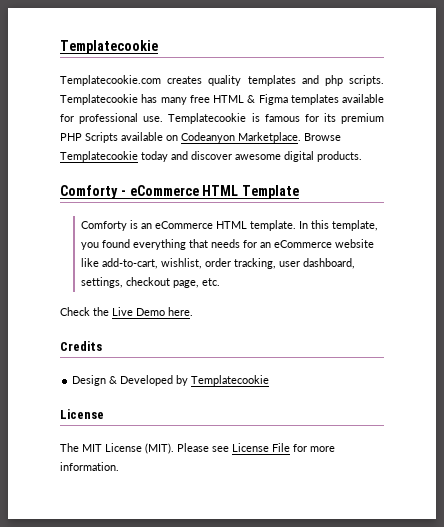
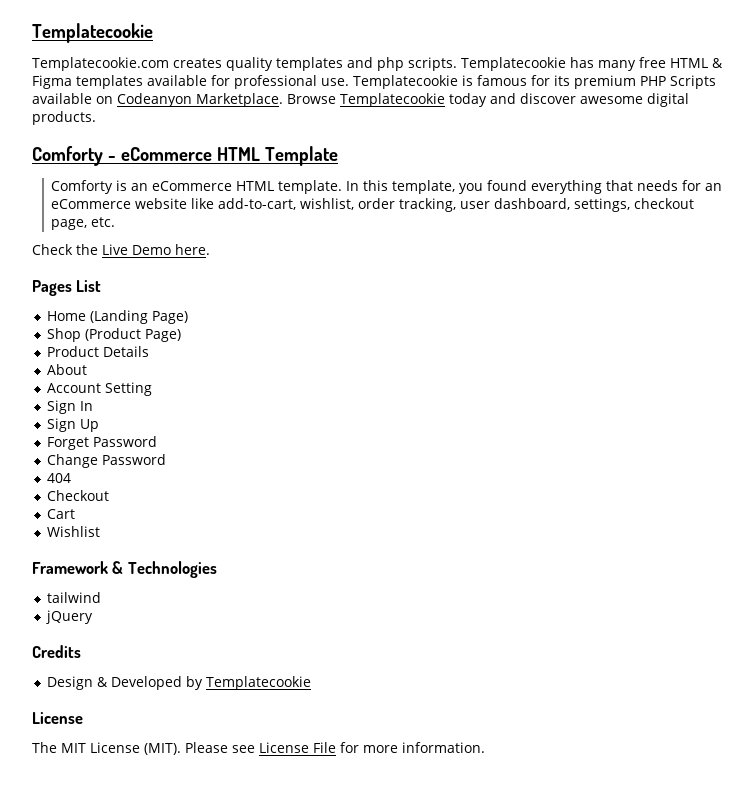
+ Pages List
+ Home (Landing Page)
+ Shop (Product Page)
+ Product Details
+ About
+ Account Setting
+ Sign In
+ Sign Up
+ Forget Password
+ Change Password
+ 404
+ Checkout
+ Cart
+ Wishlist
+ Framework & Technologies
+ tailwind
+ jQuery

